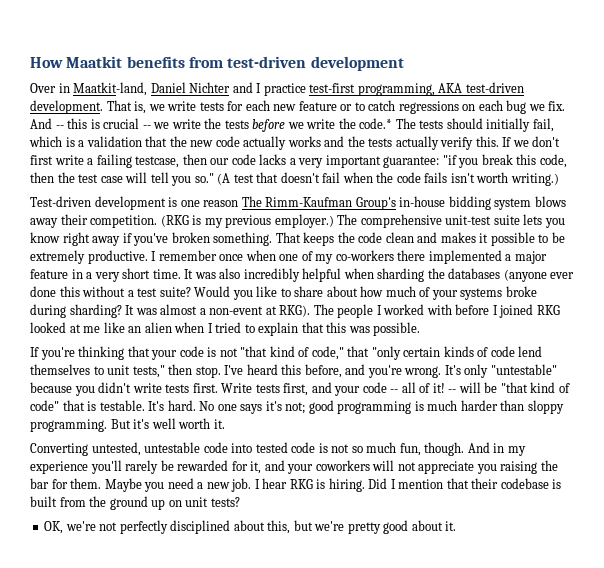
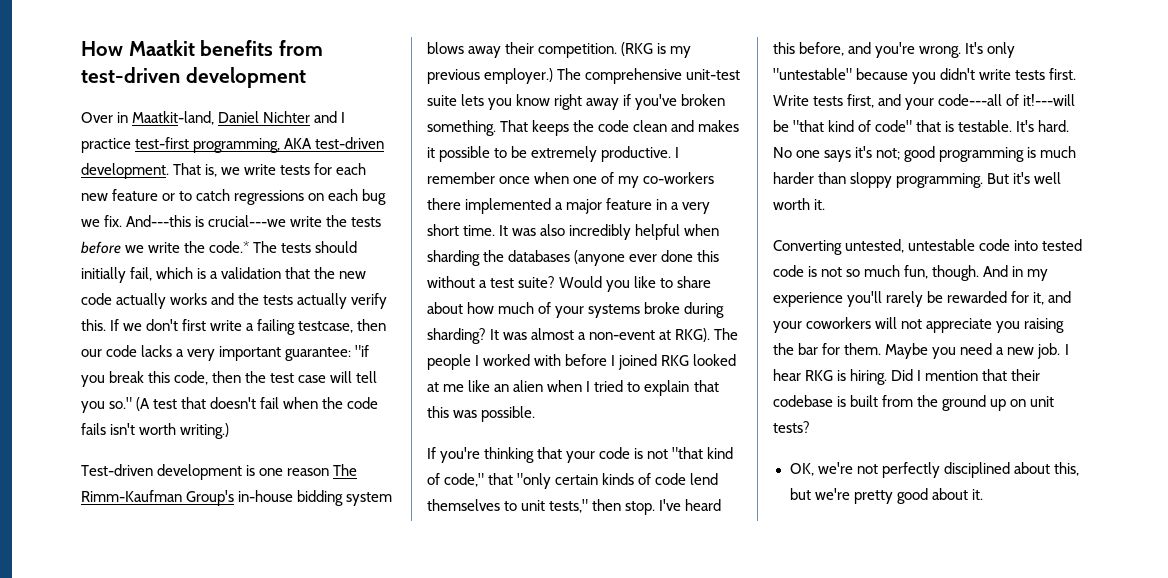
- And -- this is crucial -- we write the tests before we write the code.* The tests should initially fail, which is a validation that the new code actually works and the tests actually verify this.
+ And---this is crucial---we write the tests before we write the code.* The tests should initially fail, which is a validation that the new code actually works and the tests actually verify this.
- Write tests first, and your code -- all of it! -- will be "that kind of code" that is testable.
+ Write tests first, and your code---all of it!---will be "that kind of code" that is testable.

